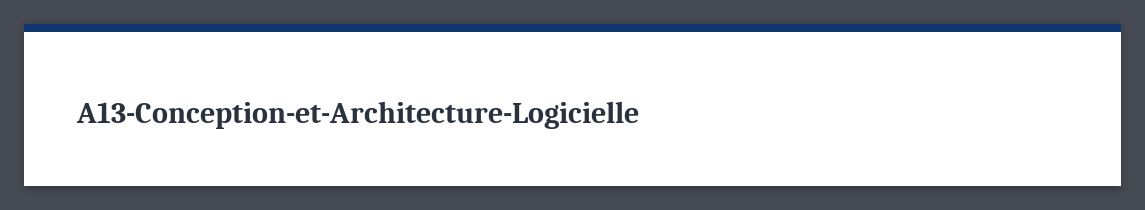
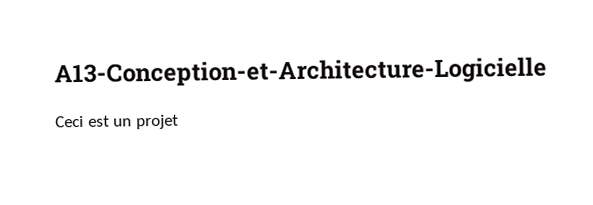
+ Ceci est un projet

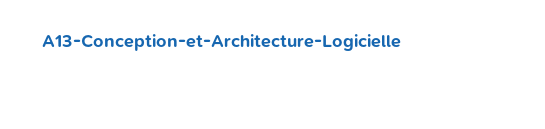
- Ceci est un projet

